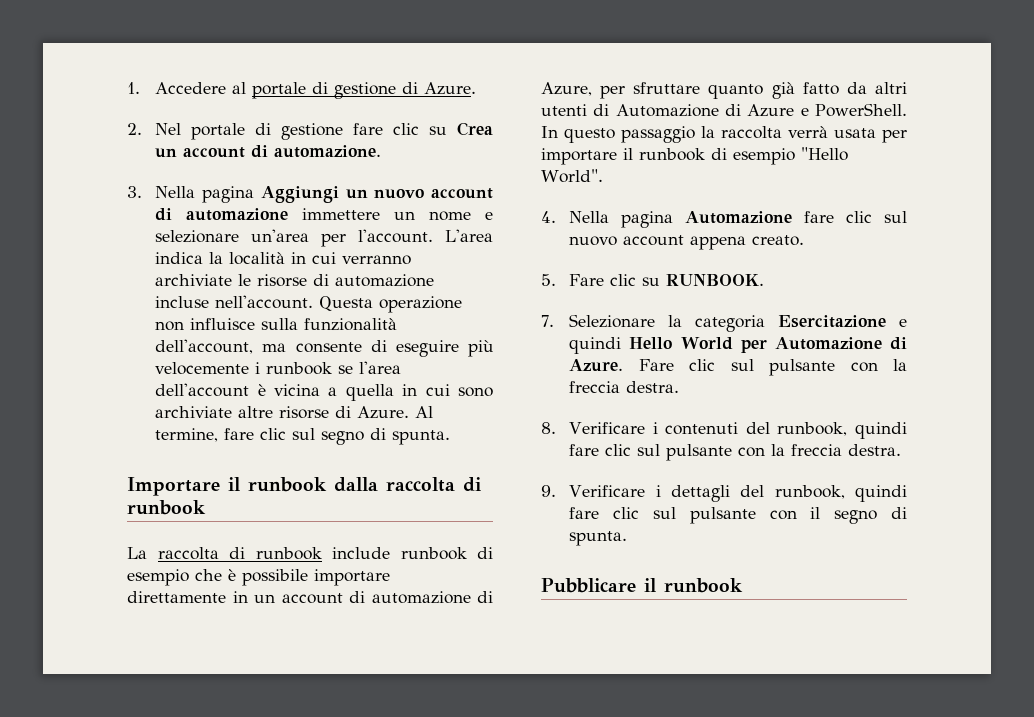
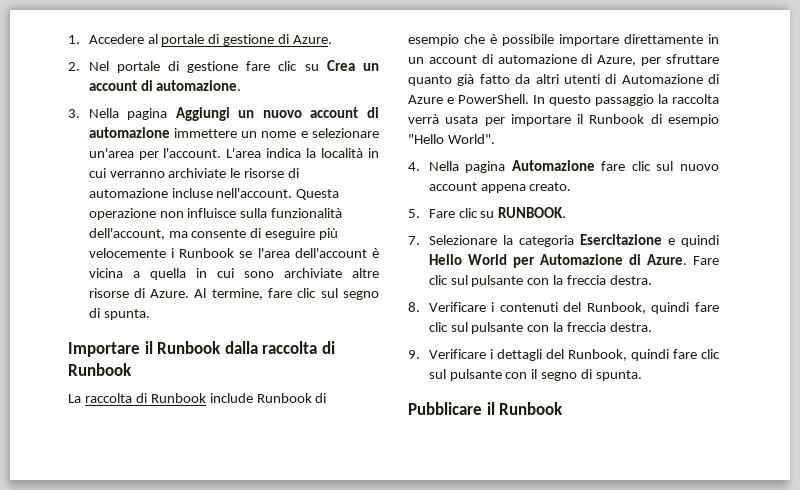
- Questa operazione non influisce sulla funzionalità dell'account, ma consente di eseguire più velocemente i runbook se l'area dell'account è vicina a quella in cui sono archiviate altre risorse di Azure.
+ Questa operazione non influisce sulla funzionalità dell'account, ma consente di eseguire più velocemente i Runbook se l'area dell'account è vicina a quella in cui sono archiviate altre risorse di Azure.
- Importare il runbook dalla raccolta di runbook
+ Importare il Runbook dalla raccolta di Runbook
- La raccolta di runbook include runbook di esempio che è possibile importare direttamente in un account di automazione di Azure, per sfruttare quanto già fatto da altri utenti di Automazione di Azure e PowerShell.
+ La raccolta di Runbook include Runbook di esempio che è possibile importare direttamente in un account di automazione di Azure, per sfruttare quanto già fatto da altri utenti di Automazione di Azure e PowerShell.
- In questo passaggio la raccolta verrà usata per importare il runbook di esempio "Hello World".
+ In questo passaggio la raccolta verrà usata per importare il Runbook di esempio "Hello World".
- 8. Verificare i contenuti del runbook, quindi fare clic sul pulsante con la freccia destra.
+ 8. Verificare i contenuti del Runbook, quindi fare clic sul pulsante con la freccia destra.
- 9. Verificare i dettagli del runbook, quindi fare clic sul pulsante con il segno di spunta.
+ 9. Verificare i dettagli del Runbook, quindi fare clic sul pulsante con il segno di spunta.
- Pubblicare il runbook
+ Pubblicare il Runbook

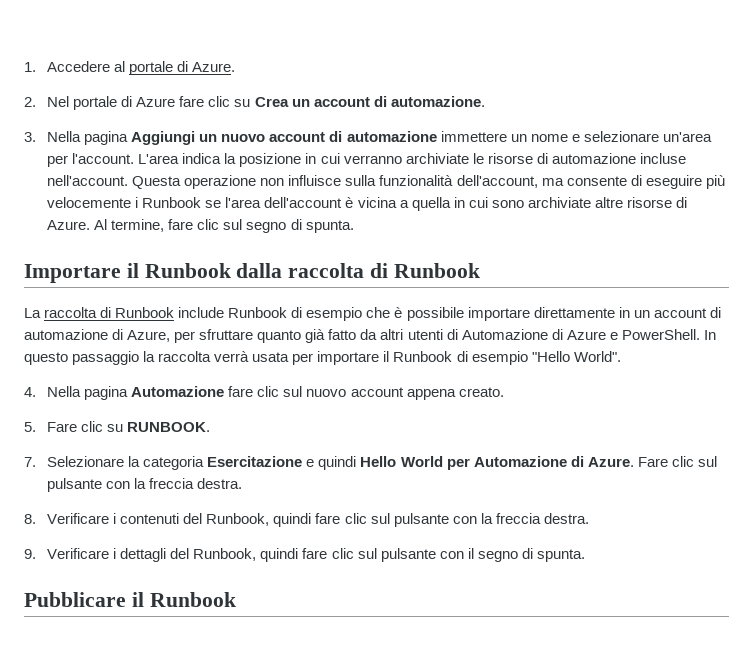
- 1. Accedere al portale di gestione di Azure.
+ 1. Accedere al portale di Azure.
- 2. Nel portale di gestione fare clic su Crea un account di automazione.
+ 2. Nel portale di Azure fare clic su Crea un account di automazione.
- L'area indica la località in cui verranno archiviate le risorse di automazione incluse nell'account.
+ L'area indica la posizione in cui verranno archiviate le risorse di automazione incluse nell'account.

